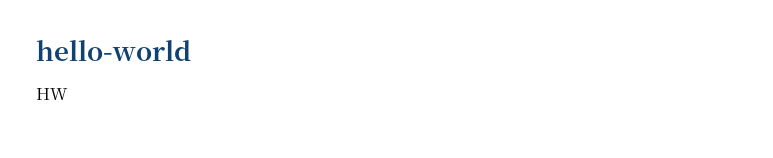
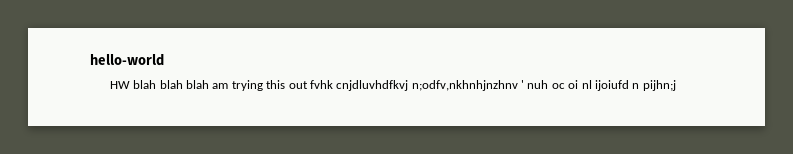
- HW
+ HW blah blah blah am trying this out fvhk cnjdluvhdfkvj n;odfv,nkhnhjnzhnv ' nuh oc oi nl ijoiufd n pijhn;j

